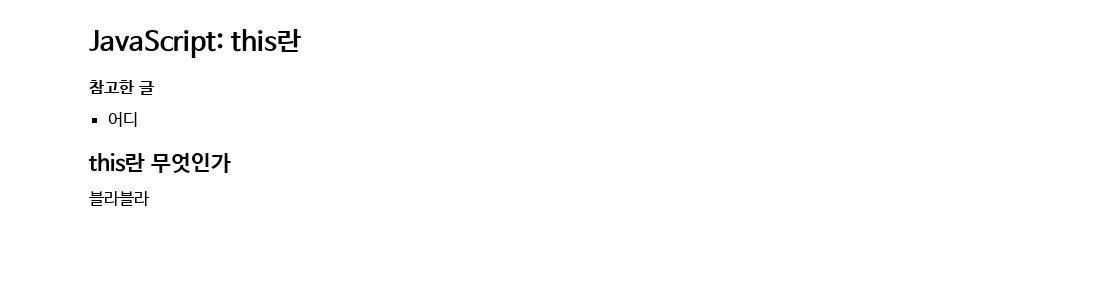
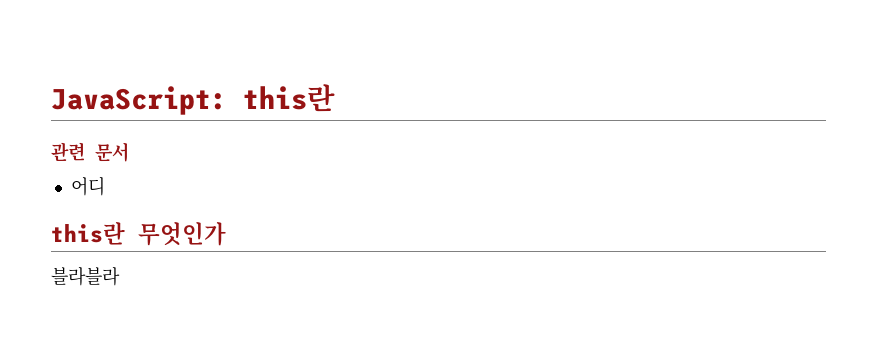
- 참고한 글
+ 관련 문서

